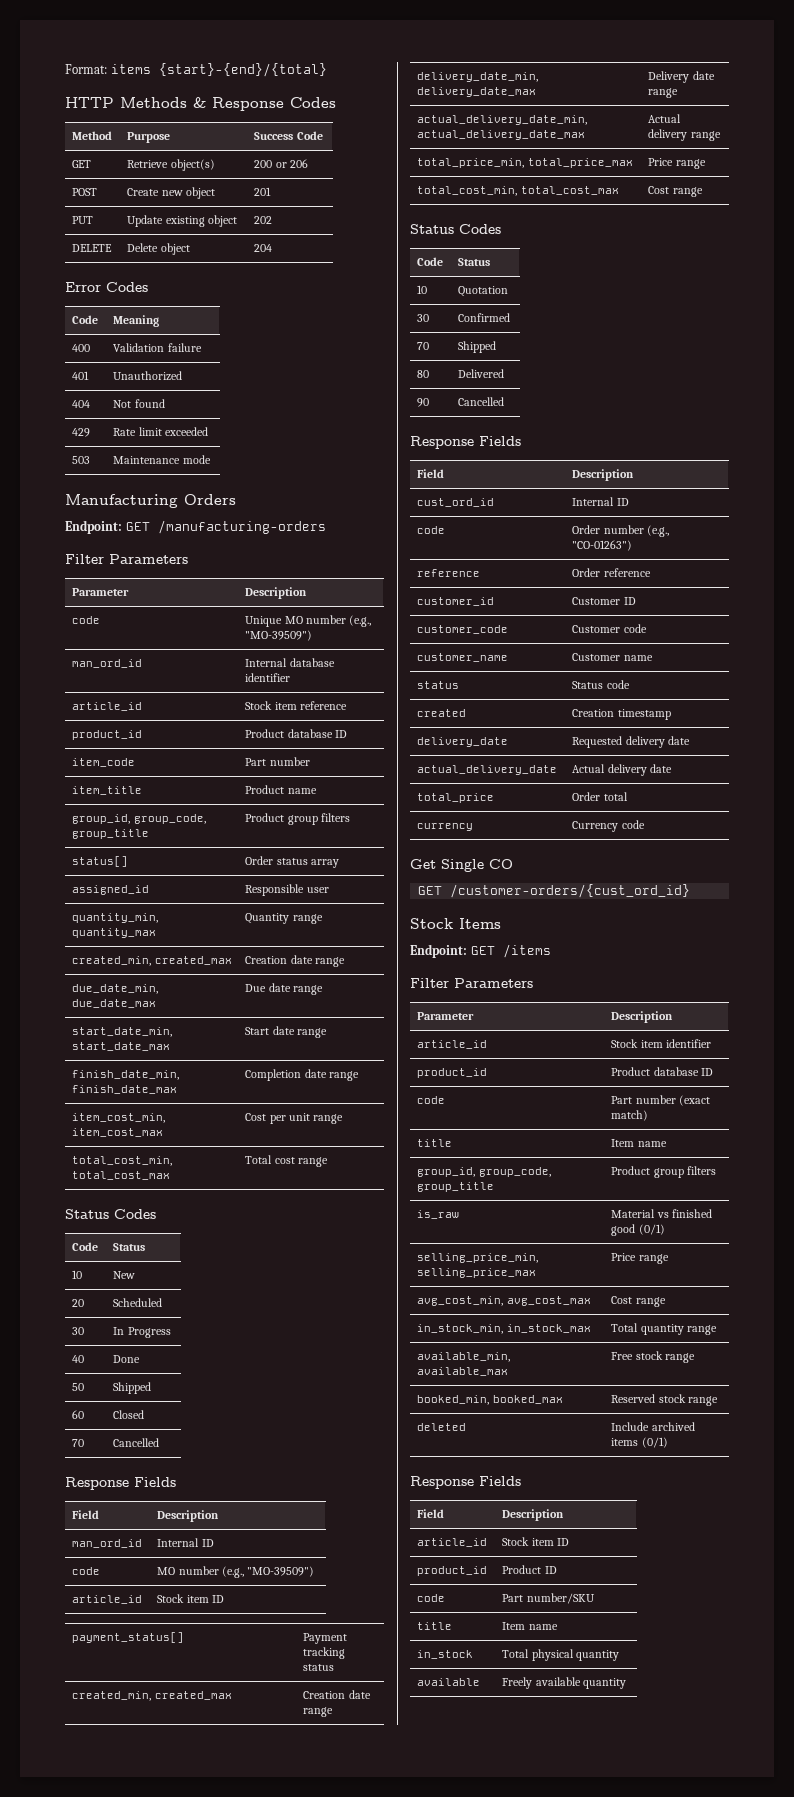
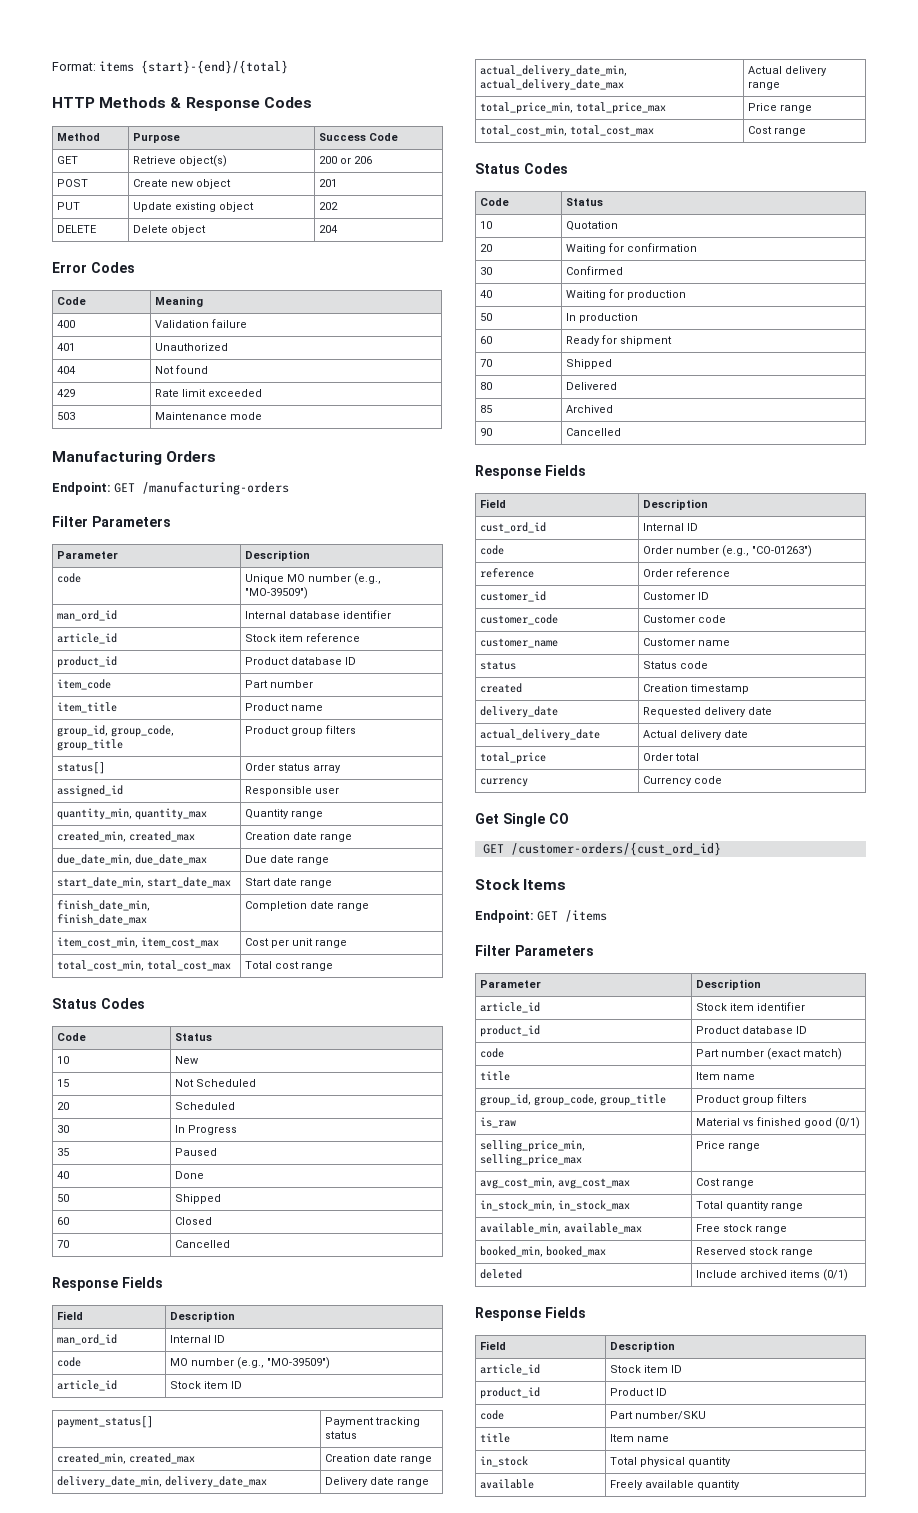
+ 15 | Not Scheduled
+ 35 | Paused
+ 20 | Waiting for confirmation
  30 | Confirmed
+ 40 | Waiting for production
+ 50 | In production
+ 60 | Ready for shipment
+ 85 | Archived

